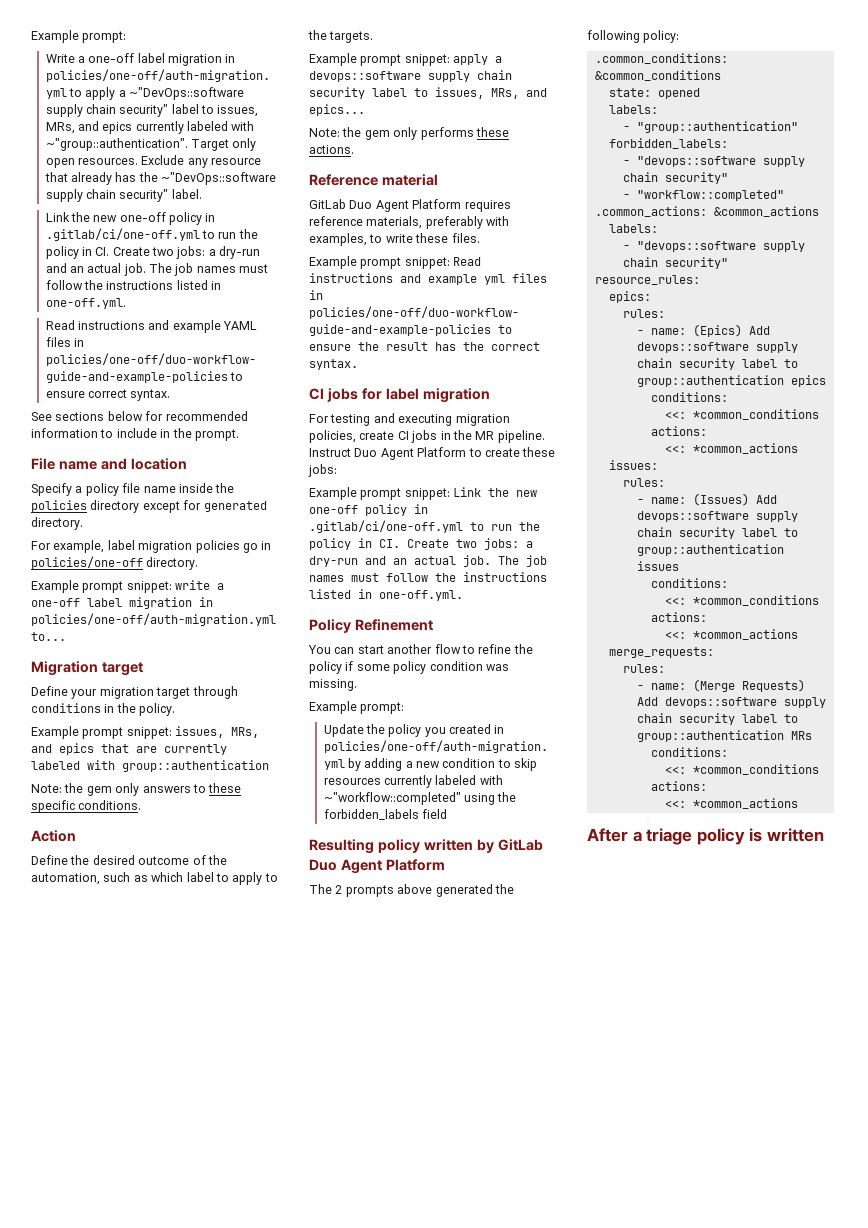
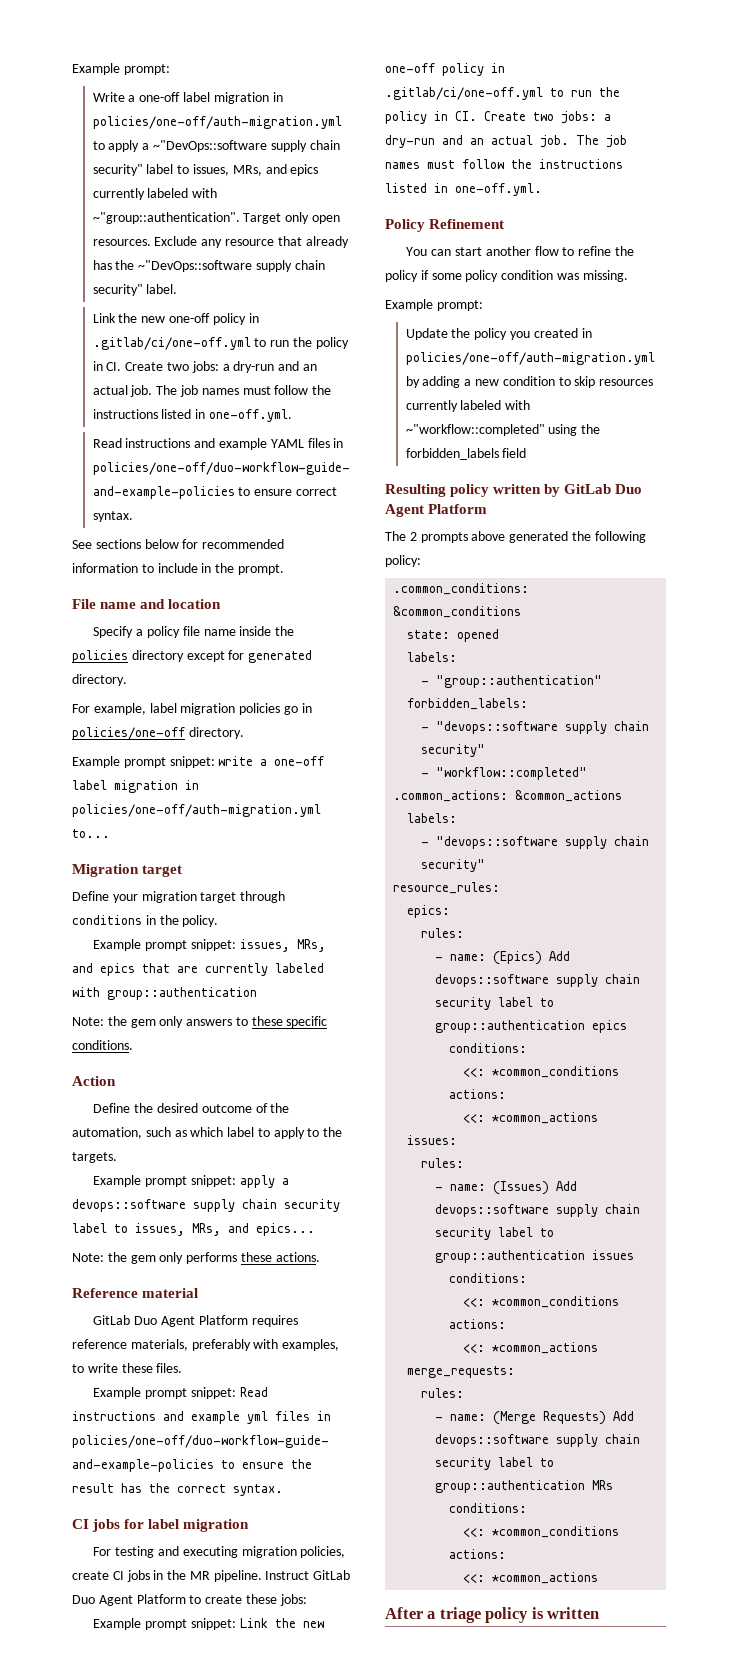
- Instruct Duo Agent Platform to create these jobs:
+ Instruct GitLab Duo Agent Platform to create these jobs:

